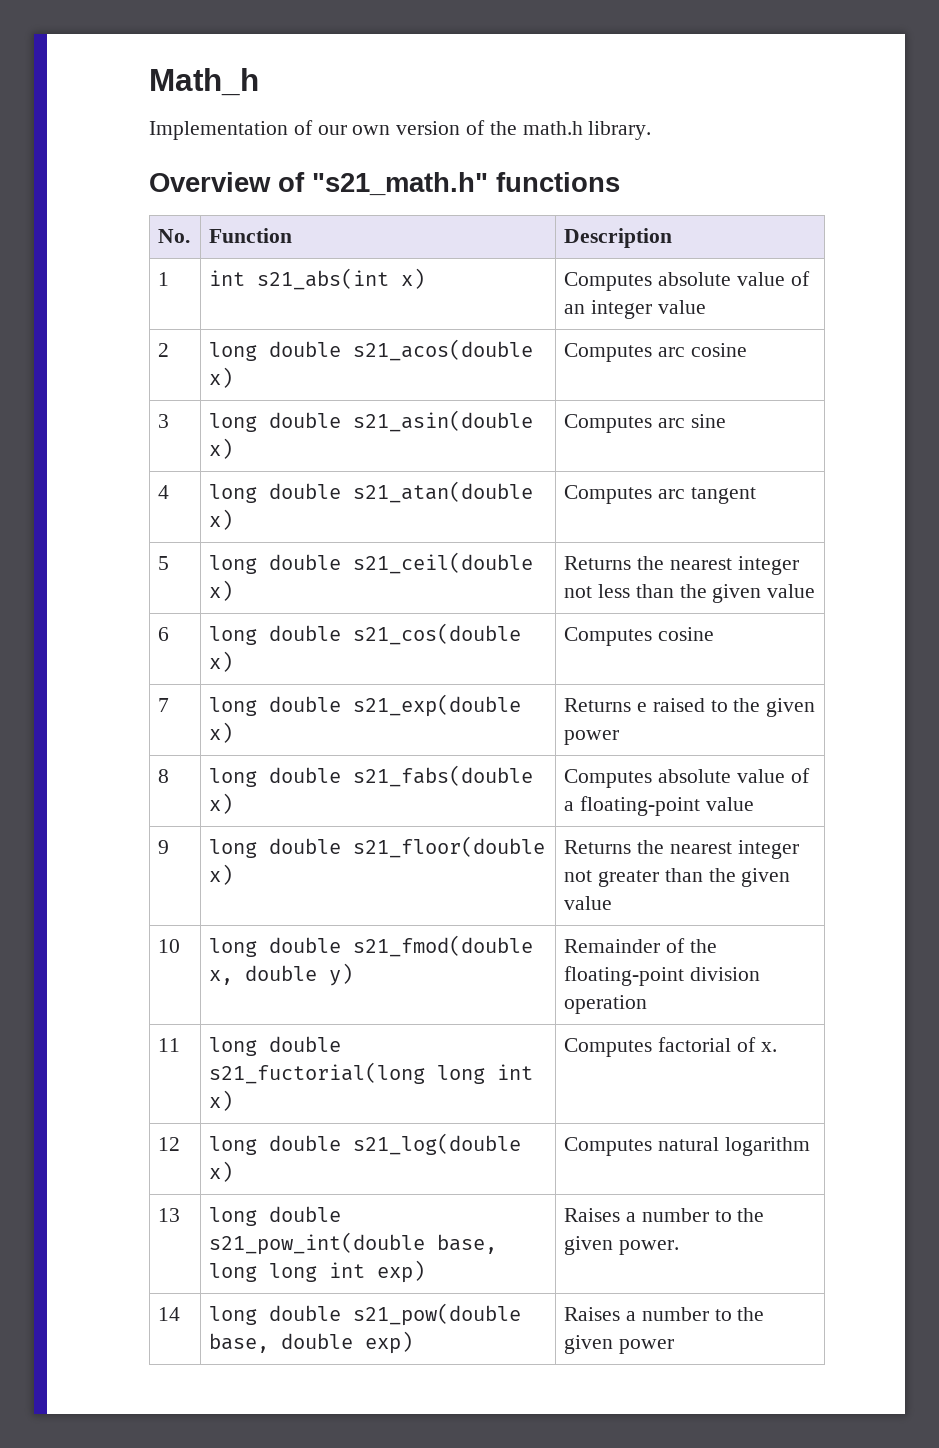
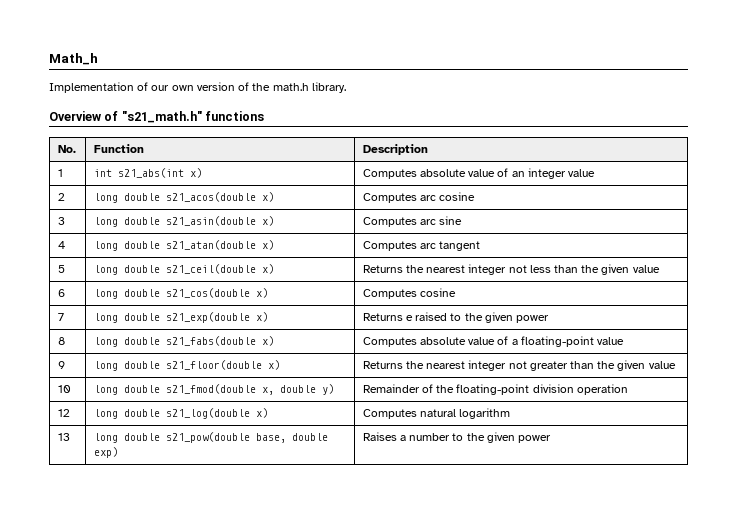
- 11 | long double s21_fuctorial(long long int x) | Computes factorial of x.
- 13 | long double s21_pow_int(double base, long long int exp) | Raises a number to the given power.
- 14 | long double s21_pow(double base, double exp) | Raises a number to the given power
+ 13 | long double s21_pow(double base, double exp) | Raises a number to the given power

